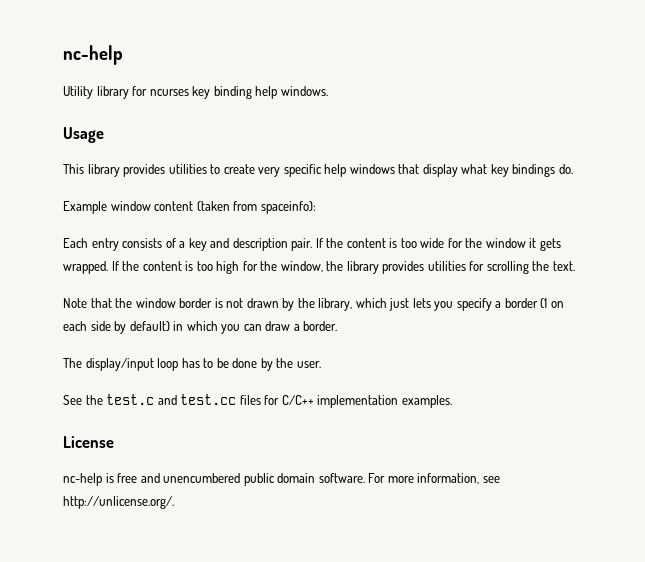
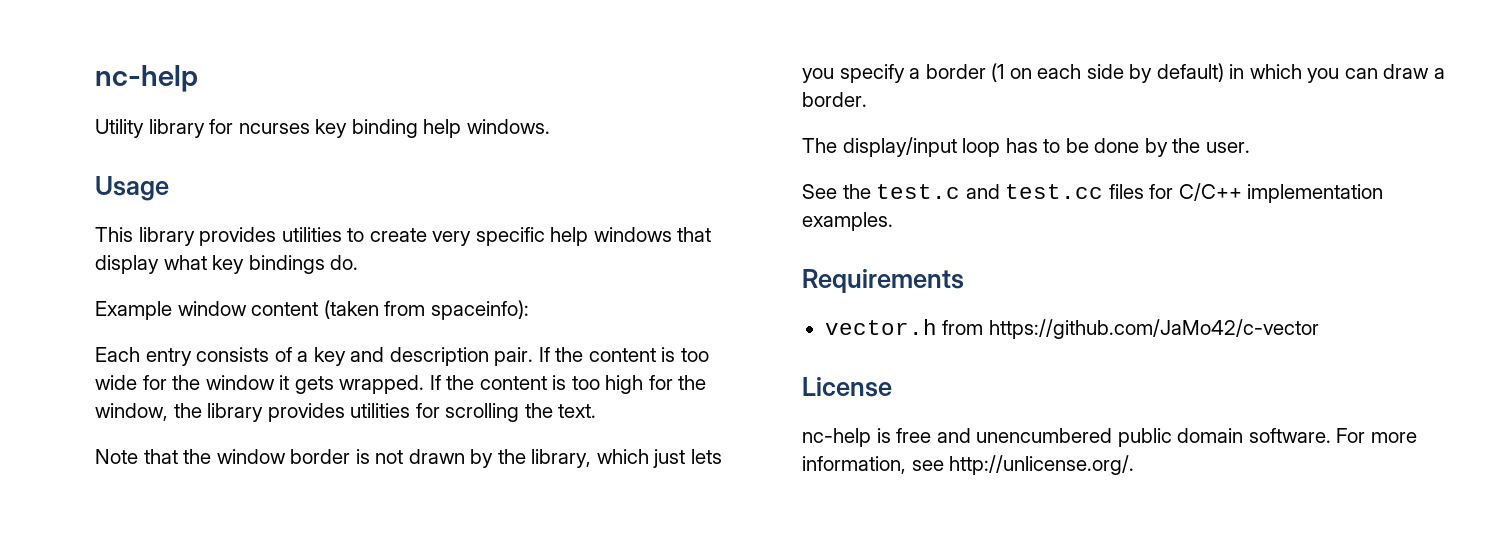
+ Requirements
+ vector.h from https://github.com/JaMo42/c-vector

